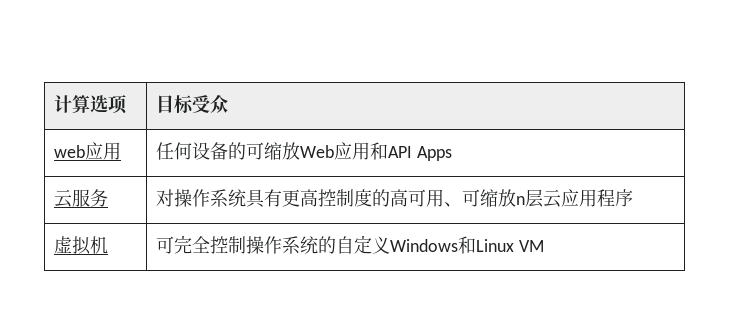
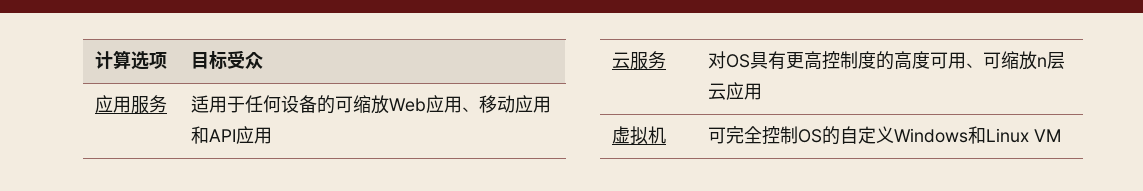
- web应用 | 任何设备的可缩放Web应用和API Apps
+ 应用服务 | 适用于任何设备的可缩放Web应用、移动应用和API应用
- 云服务 | 对操作系统具有更高控制度的高可用、可缩放n层云应用程序
+ 云服务 | 对OS具有更高控制度的高度可用、可缩放n层云应用
- 虚拟机 | 可完全控制操作系统的自定义Windows和Linux VM
+ 虚拟机 | 可完全控制OS的自定义Windows和Linux VM

